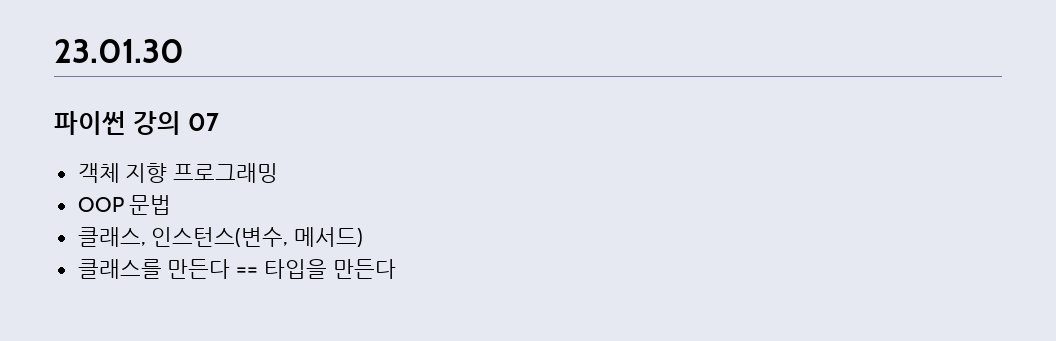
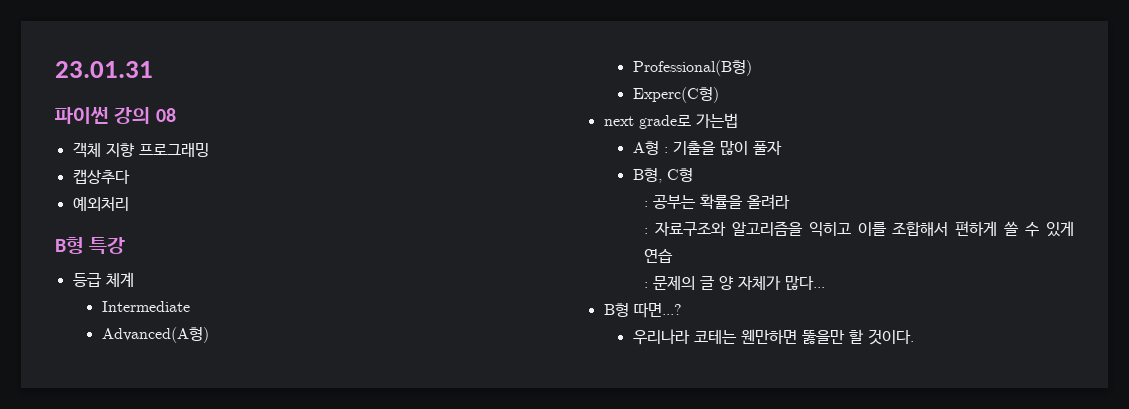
- 23.01.30
+ 23.01.31
- 파이썬 강의 07
+ 파이썬 강의 08
- OOP 문법
- 클래스, 인스턴스(변수, 메서드)
- 클래스를 만든다 == 타입을 만든다
+ 캡상추다
+ 예외처리
+ B형 특강
+ 등급 체계
+ Intermediate
+ Advanced(A형)
+ Professional(B형)
+ Experc(C형)
+ next grade로 가는법
+ A형 : 기출을 많이 풀자
+ B형, C형
+ : 공부는 확률을 올려라
+ : 자료구조와 알고리즘을 익히고 이를 조합해서 편하게 쓸 수 있게 연습
+ : 문제의 글 양 자체가 많다...
+ B형 따면...?
+ 우리나라 코테는 웬만하면 뚫을만 할 것이다.

